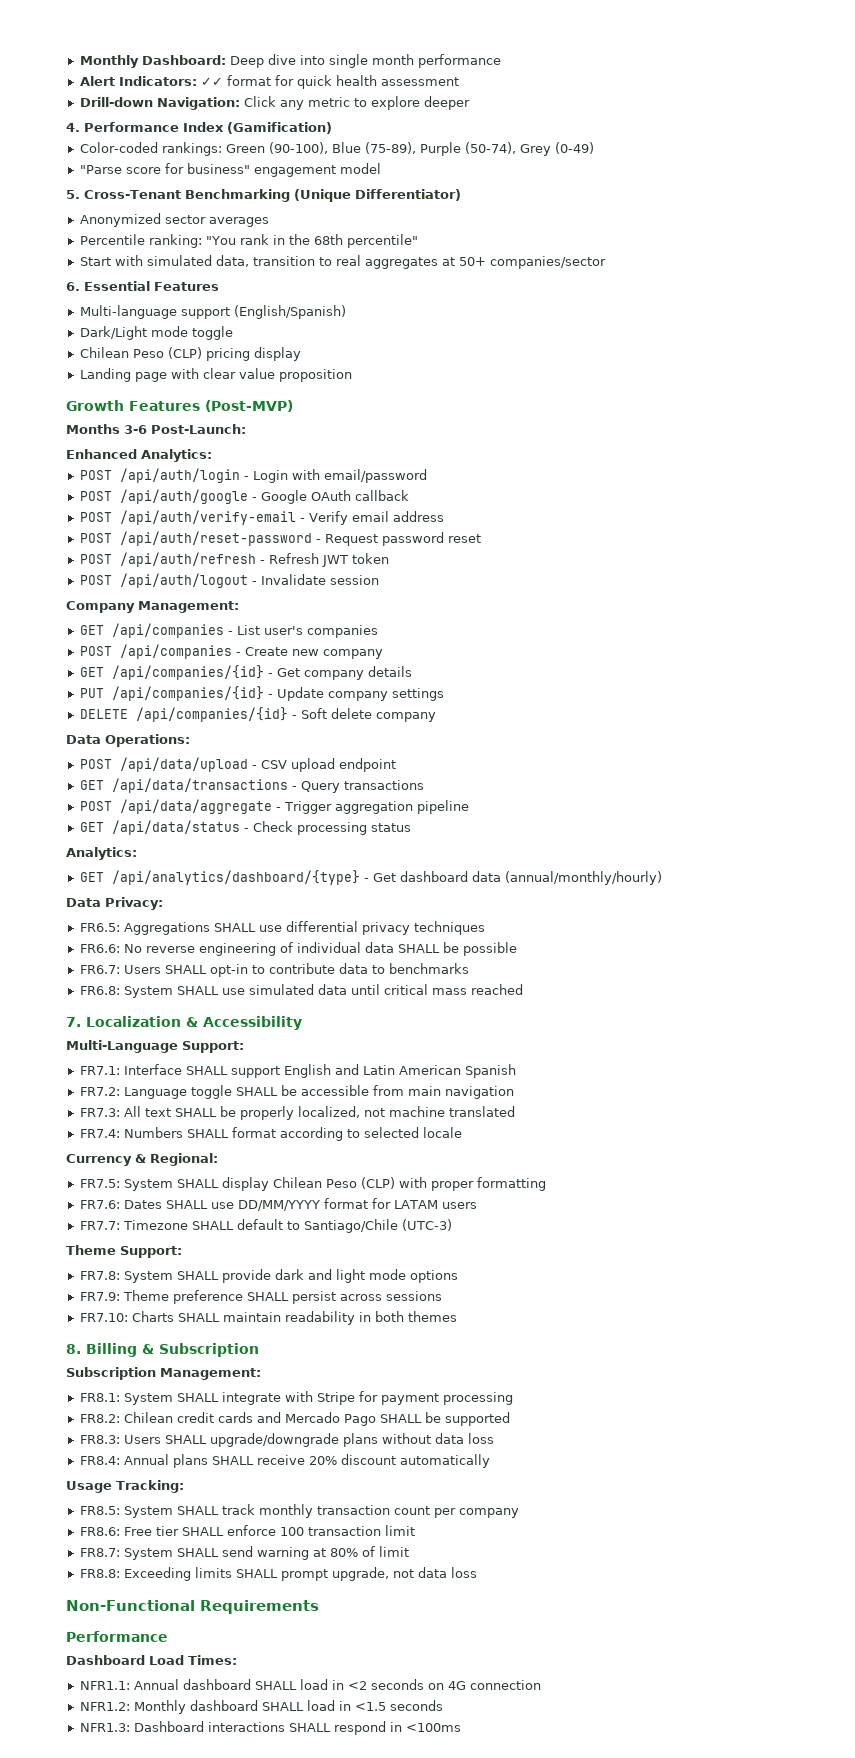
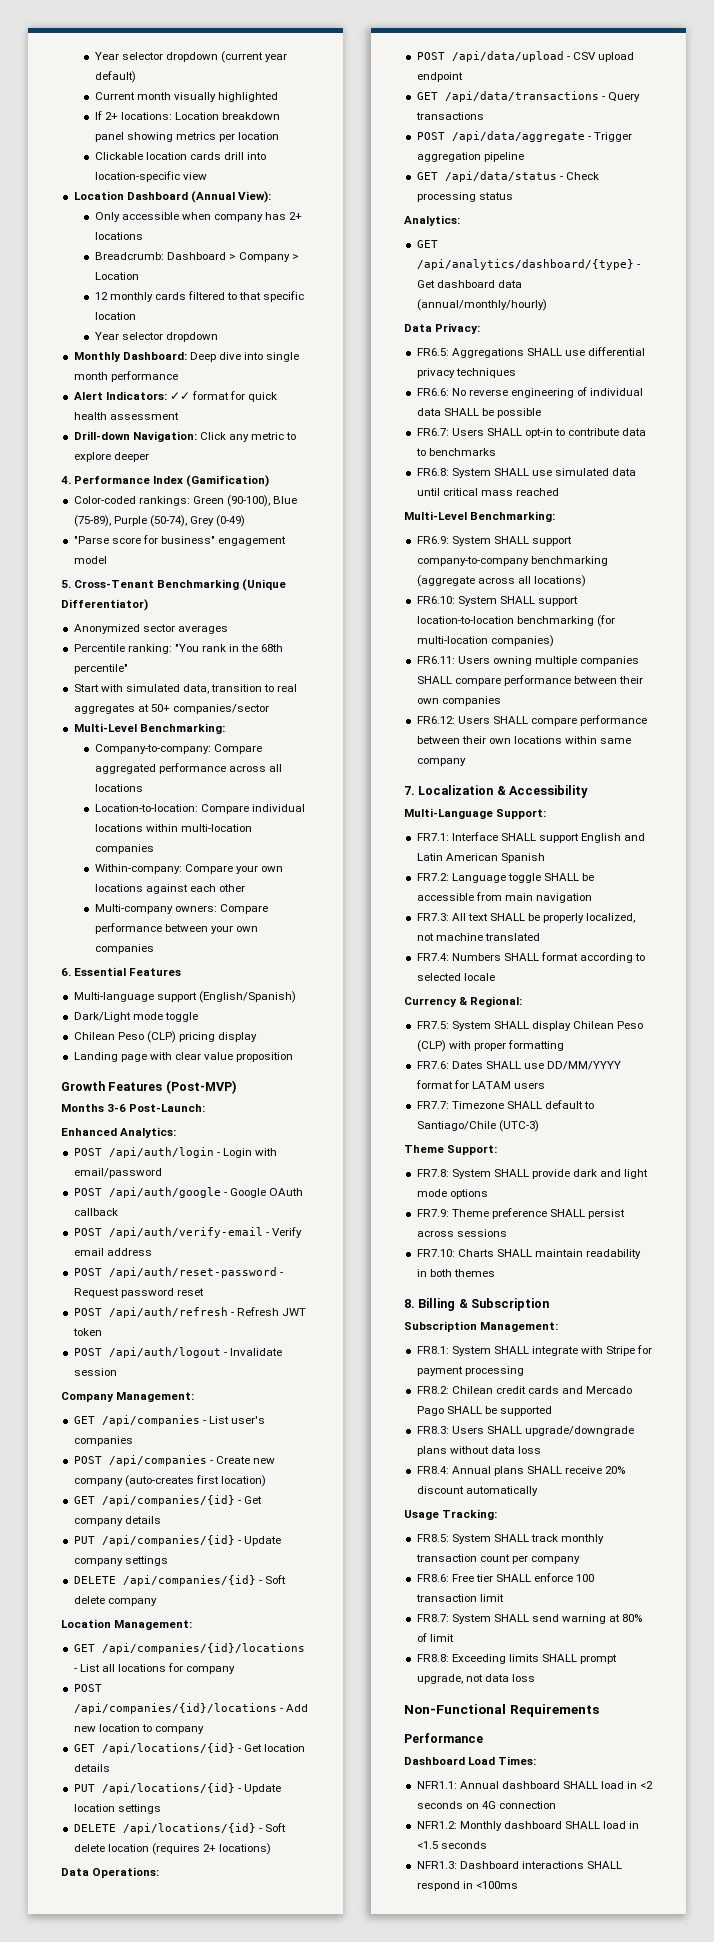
+ Year selector dropdown (current year default)
+ Current month visually highlighted
+ If 2+ locations: Location breakdown panel showing metrics per location
+ Clickable location cards drill into location-specific view
+ Location Dashboard (Annual View):
+ Only accessible when company has 2+ locations
+ Breadcrumb: Dashboard > Company > Location
+ 12 monthly cards filtered to that specific location
+ Year selector dropdown
  Start with simulated data, transition to real aggregates at 50+ companies/sector
+ Multi-Level Benchmarking:
+ Company-to-company: Compare aggregated performance across all locations
+ Location-to-location: Compare individual locations within multi-location companies
+ Within-company: Compare your own locations against each other
+ Multi-company owners: Compare performance between your own companies
- POST /api/companies - Create new company
+ POST /api/companies - Create new company (auto-creates first location)
+ Location Management:
+ GET /api/companies/{id}/locations - List all locations for company
+ POST /api/companies/{id}/locations - Add new location to company
+ GET /api/locations/{id} - Get location details
+ PUT /api/locations/{id} - Update location settings
+ DELETE /api/locations/{id} - Soft delete location (requires 2+ locations)
  FR6.8: System SHALL use simulated data until critical mass reached
+ Multi-Level Benchmarking:
+ FR6.9: System SHALL support company-to-company benchmarking (aggregate across all locations)
+ FR6.10: System SHALL support location-to-location benchmarking (for multi-location companies)
+ FR6.11: Users owning multiple companies SHALL compare performance between their own companies
+ FR6.12: Users SHALL compare performance between their own locations within same company

